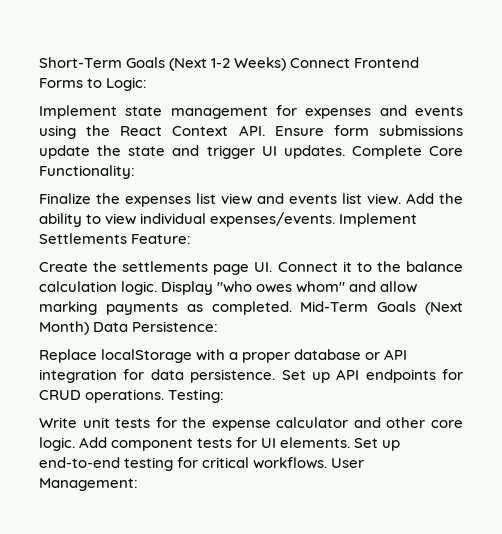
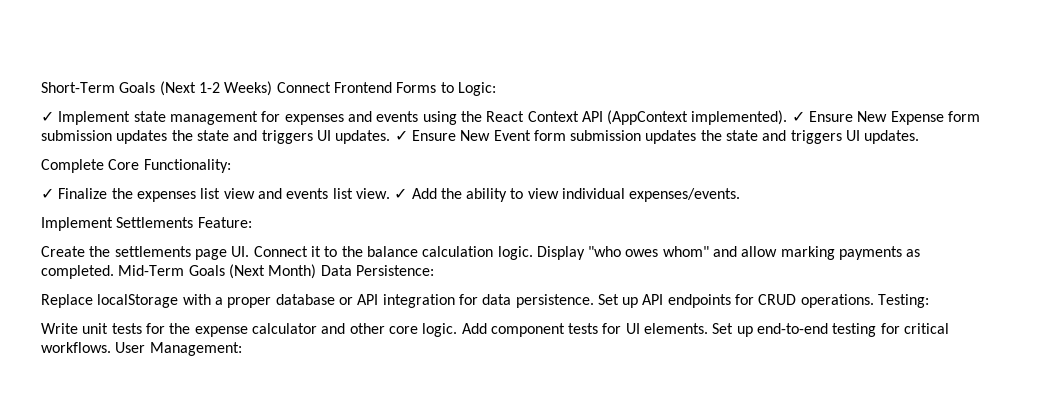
- Implement state management for expenses and events using the React Context API. Ensure form submissions update the state and trigger UI updates. Complete Core Functionality:
+ ✓ Implement state management for expenses and events using the React Context API (AppContext implemented). ✓ Ensure New Expense form submission updates the state and triggers UI updates. ✓ Ensure New Event form submission updates the state and triggers UI updates.
+ Complete Core Functionality:
- Finalize the expenses list view and events list view.
+ ✓ Finalize the expenses list view and events list view.
- Add the ability to view individual expenses/events. Implement Settlements Feature:
+ ✓ Add the ability to view individual expenses/events.
+ Implement Settlements Feature:

